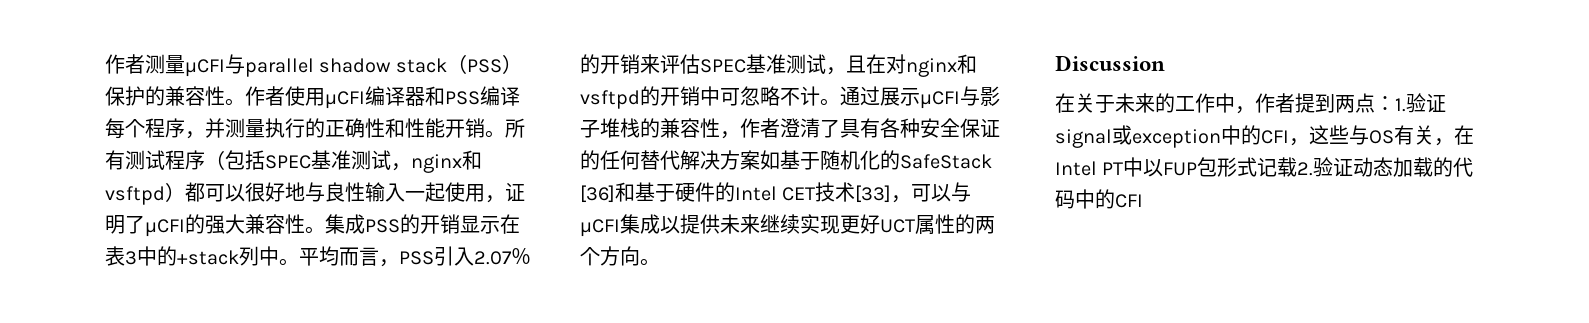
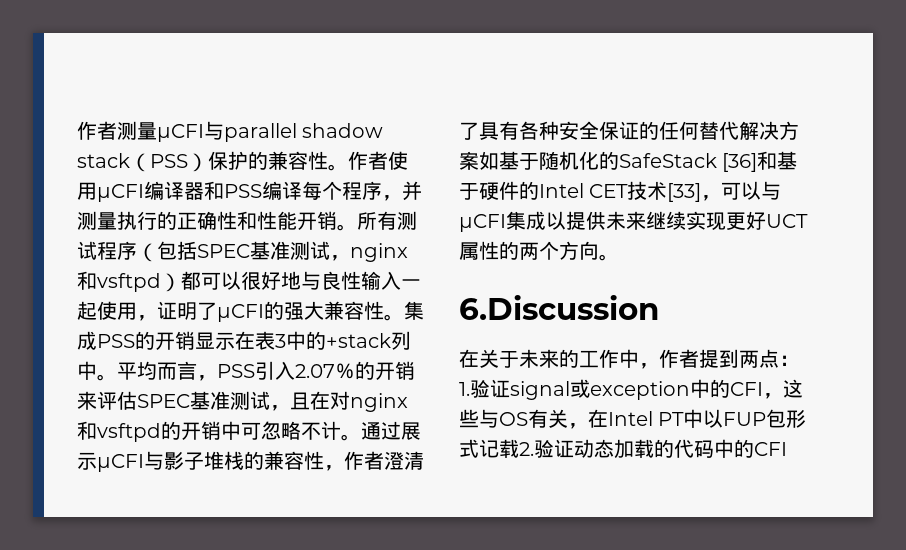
- Discussion
+ 6.Discussion

